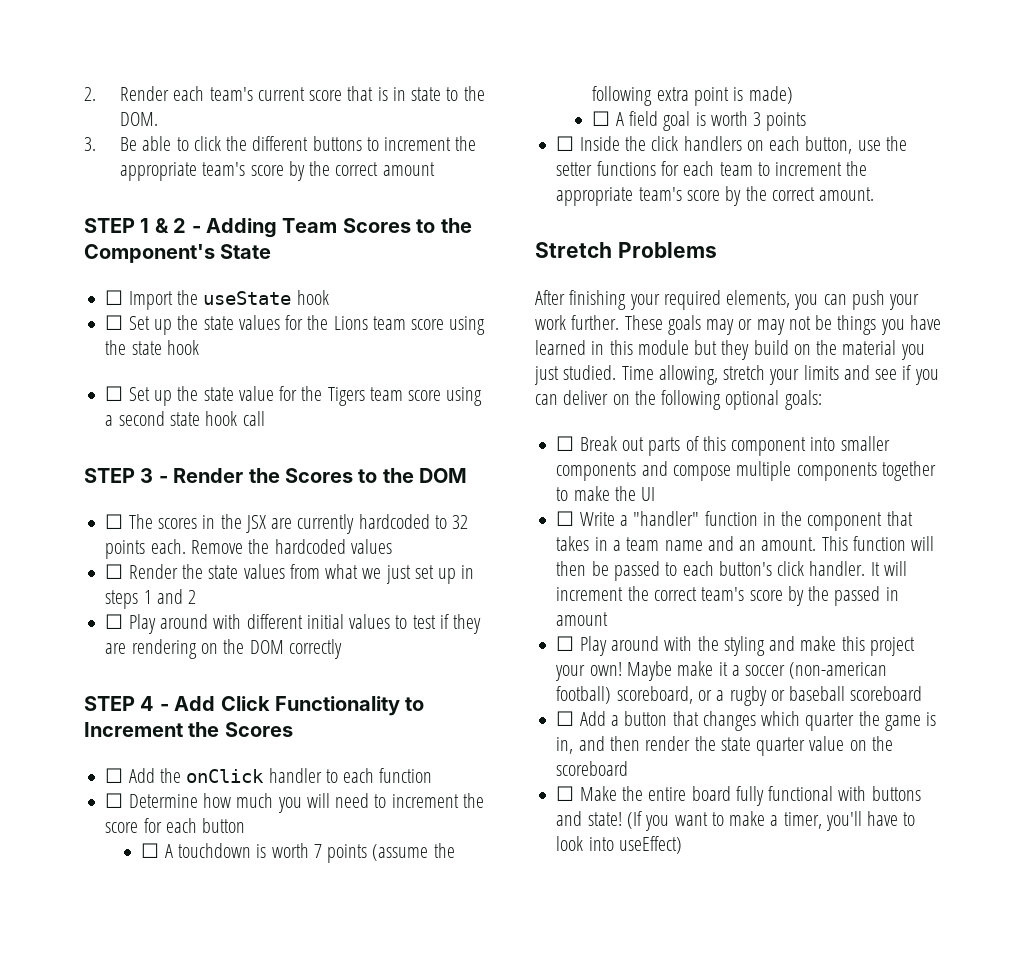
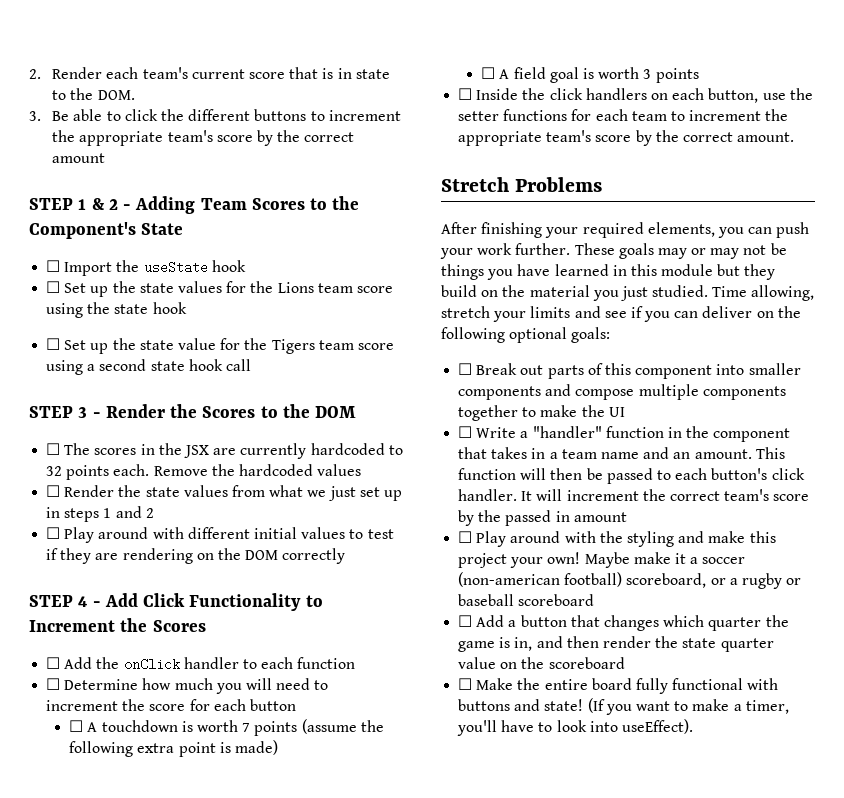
- (If you want to make a timer, you'll have to look into useEffect)
+ (If you want to make a timer, you'll have to look into useEffect).

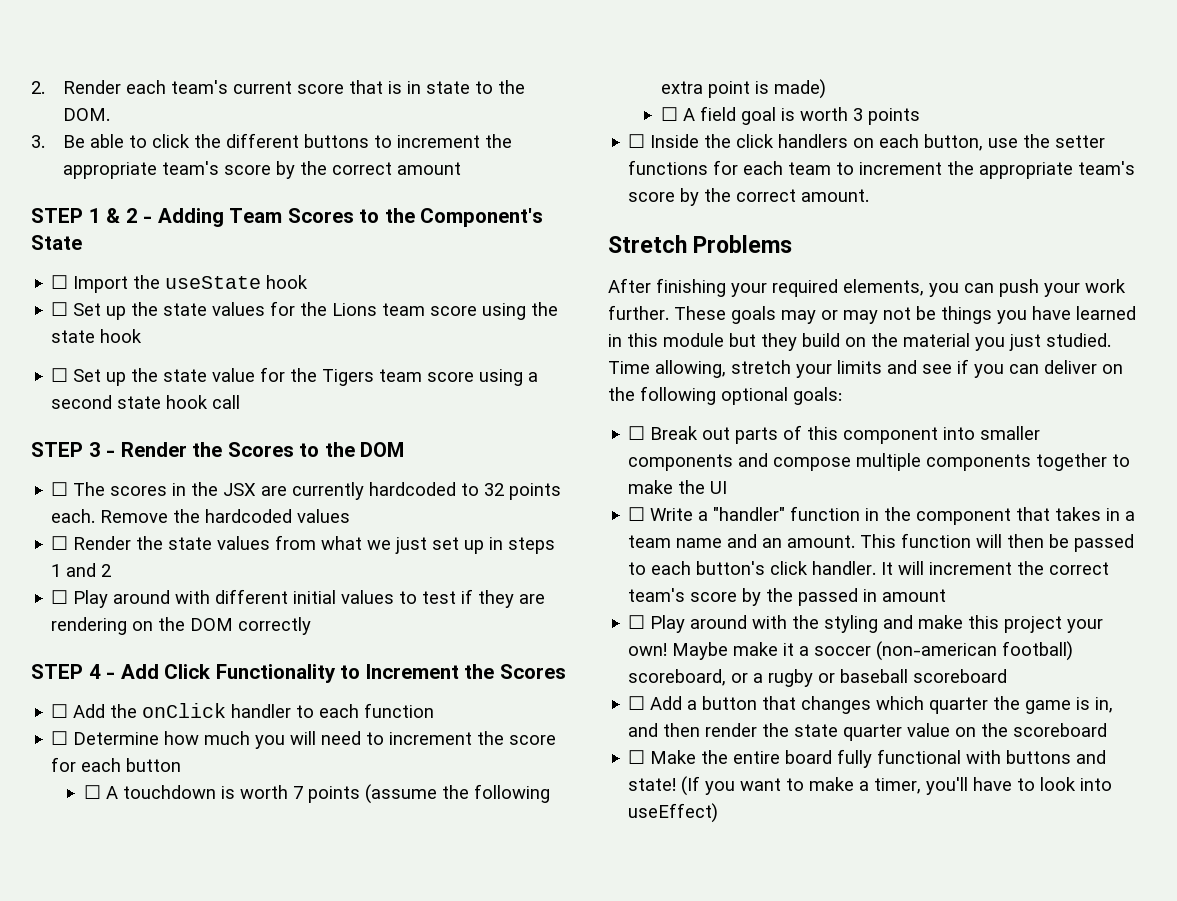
- (If you want to make a timer, you'll have to look into useEffect).
+ (If you want to make a timer, you'll have to look into useEffect)

